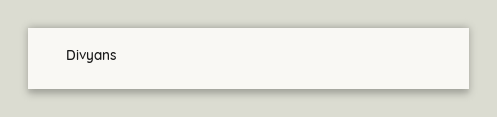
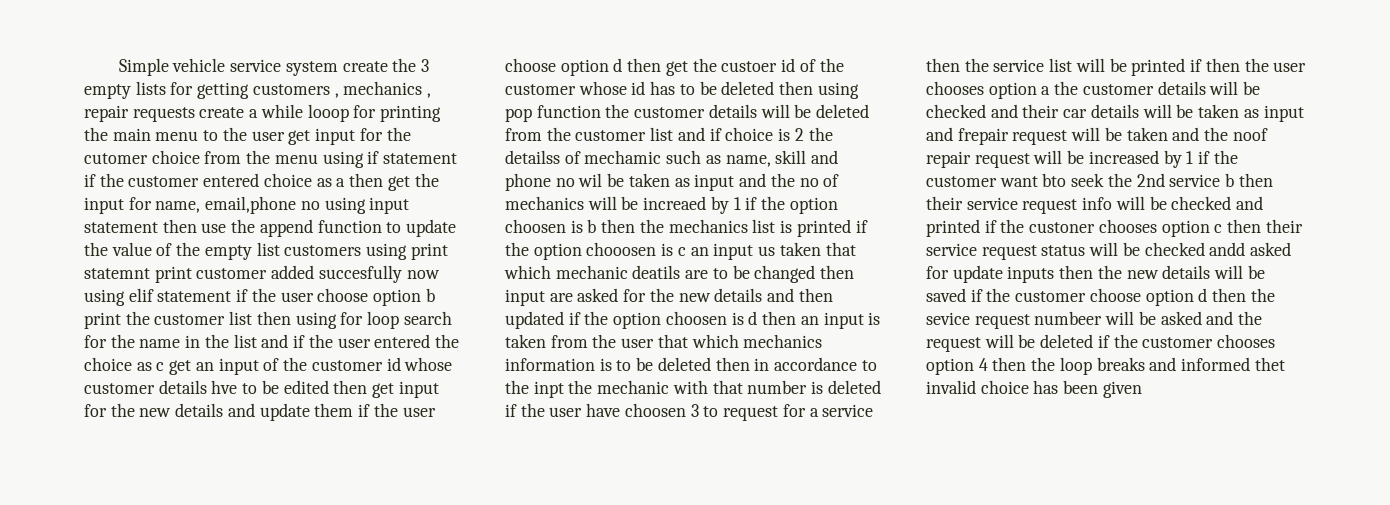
- Divyans
+ Simple vehicle service system create the 3 empty lists for getting customers , mechanics , repair requests create a while looop for printing the main menu to the user get input for the cutomer choice from the menu using if statement if the customer entered choice as a then get the input for name, email,phone no using input statement then use the append function to update the value of the empty list customers using print statemnt print customer added succesfully now using elif statement if the user choose option b print the customer list then using for loop search for the name in the list and if the user entered the choice as c get an input of the customer id whose customer details hve to be edited then get input for the new details and update them if the user choose option d then get the custoer id of the customer whose id has to be deleted then using pop function the customer details will be deleted from the customer list and if choice is 2 the detailss of mechamic such as name, skill and phone no wil be taken as input and the no of mechanics will be increaed by 1 if the option choosen is b then the mechanics list is printed if the option chooosen is c an input us taken that which mechanic deatils are to be changed then input are asked for the new details and then updated if the option choosen is d then an input is taken from the user that which mechanics information is to be deleted then in accordance to the inpt the mechanic with that number is deleted if the user have choosen 3 to request for a service then the service list will be printed if then the user chooses option a the customer details will be checked and their car details will be taken as input and frepair request will be taken and the noof repair request will be increased by 1 if the customer want bto seek the 2nd service b then their service request info will be checked and printed if the custoner chooses option c then their service request status will be checked andd asked for update inputs then the new details will be saved if the customer choose option d then the sevice request numbeer will be asked and the request will be deleted if the customer chooses option 4 then the loop breaks and informed thet invalid choice has been given

